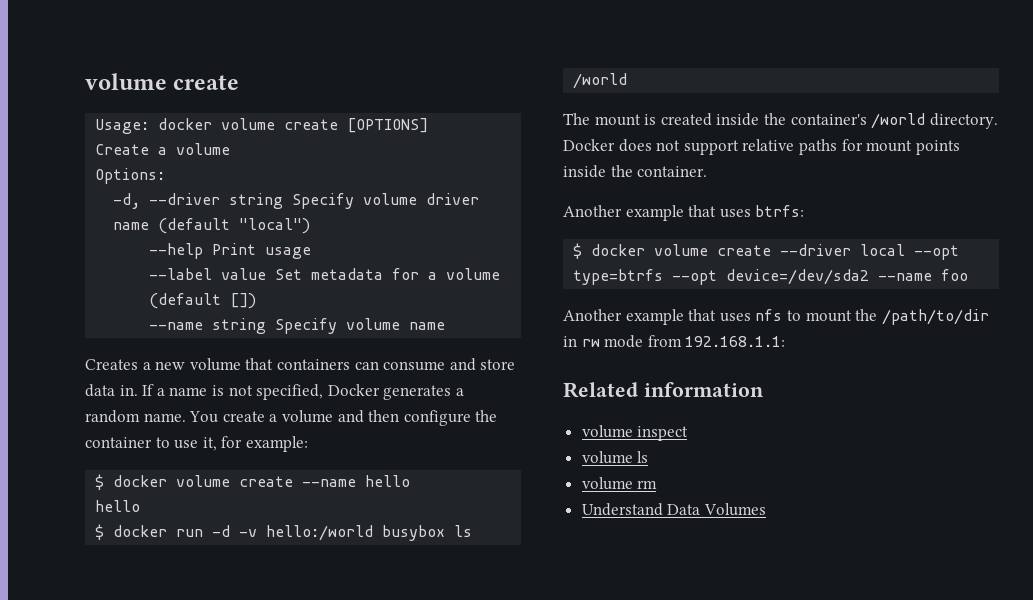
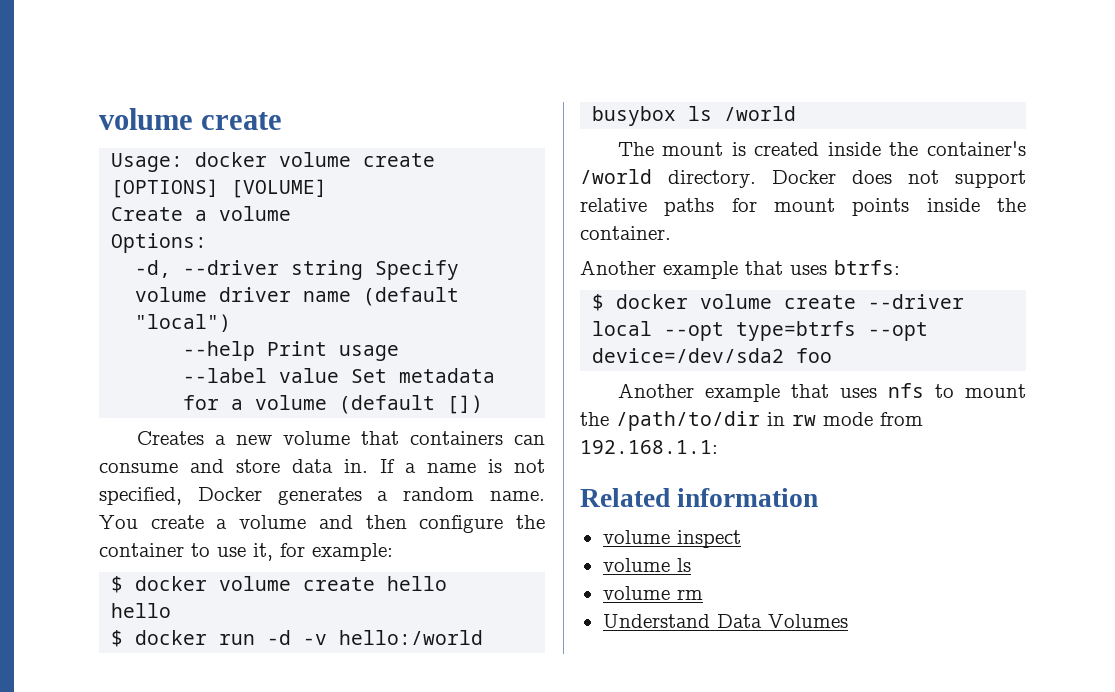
- Usage: docker volume create [OPTIONS]
+ Usage: docker volume create [OPTIONS] [VOLUME]
- --name string Specify volume name
- $ docker volume create --name hello
+ $ docker volume create hello
- $ docker volume create --driver local --opt type=btrfs --opt device=/dev/sda2 --name foo
+ $ docker volume create --driver local --opt type=btrfs --opt device=/dev/sda2 foo

